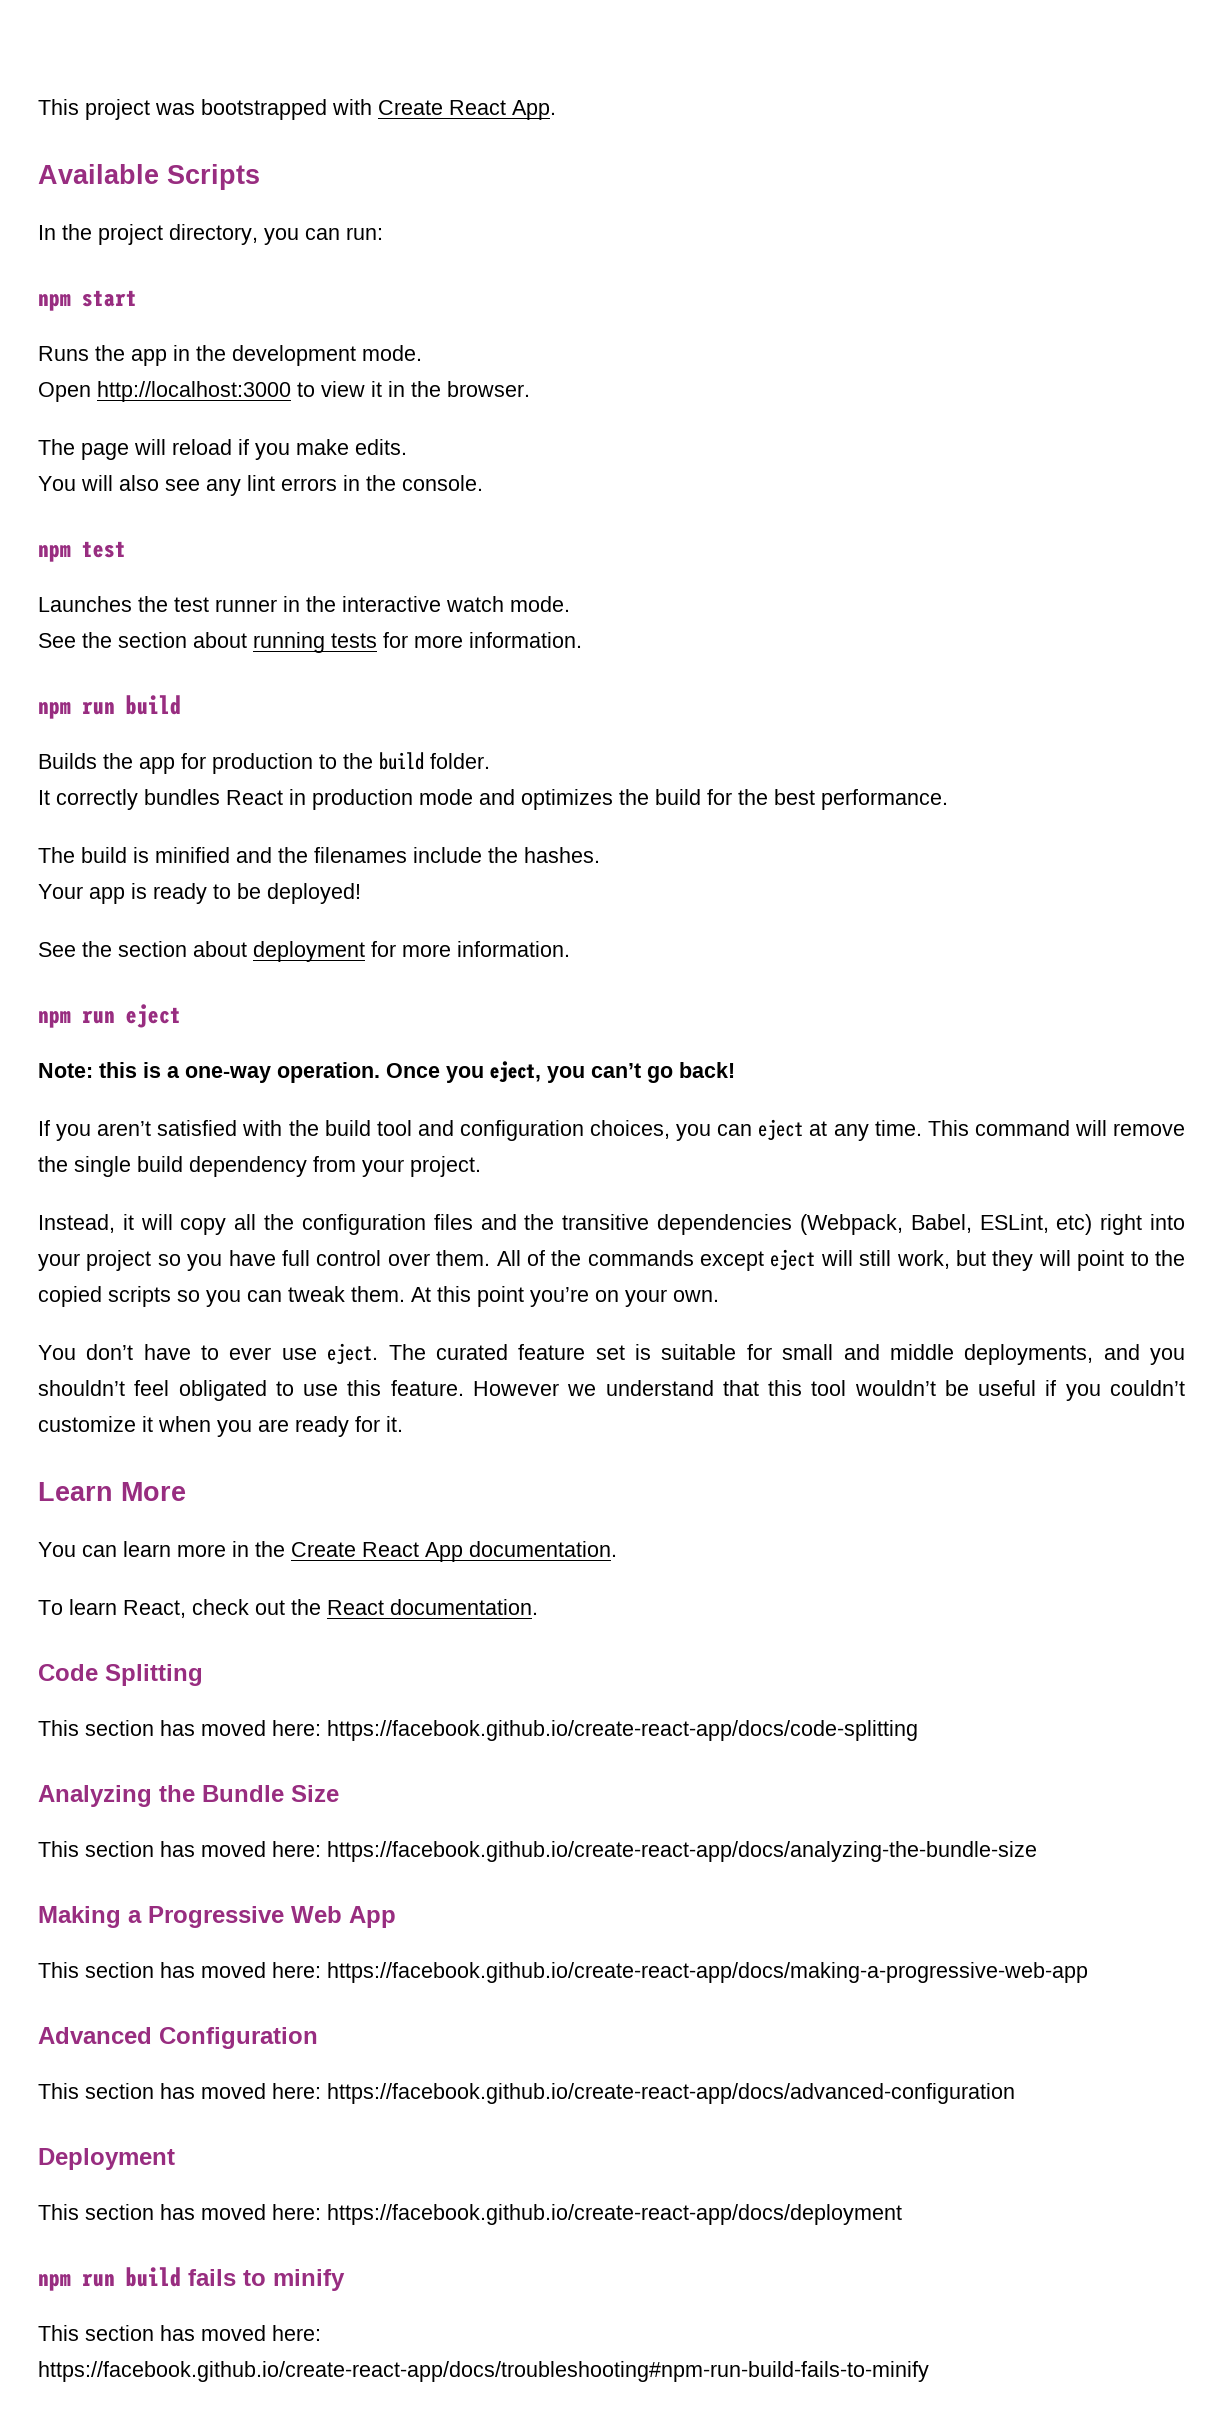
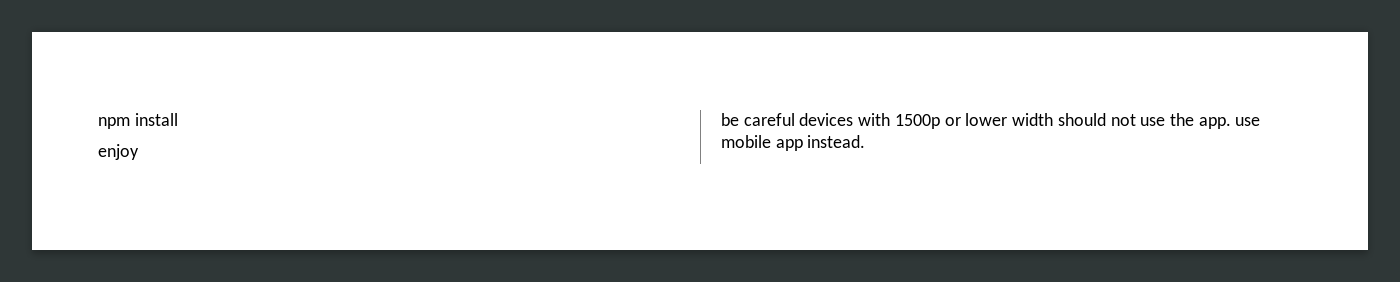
- This project was bootstrapped with Create React App.
- Available Scripts
- In the project directory, you can run:
- npm start
- Runs the app in the development mode.
- Open http://localhost:3000 to view it in the browser.
- The page will reload if you make edits.
- You will also see any lint errors in the console.
- npm test
- Launches the test runner in the interactive watch mode.
- See the section about running tests for more information.
- npm run build
- Builds the app for production to the build folder.
- It correctly bundles React in production mode and optimizes the build for the best performance.
- The build is minified and the filenames include the hashes.
- Your app is ready to be deployed!
- See the section about deployment for more information.
- npm run eject
- Note: this is a one-way operation. Once you eject, you can’t go back!
- If you aren’t satisfied with the build tool and configuration choices, you can eject at any time. This command will remove the single build dependency from your project.
- Instead, it will copy all the configuration files and the transitive dependencies (Webpack, Babel, ESLint, etc) right into your project so you have full control over them. All of the commands except eject will still work, but they will point to the copied scripts so you can tweak them. At this point you’re on your own.
- You don’t have to ever use eject. The curated feature set is suitable for small and middle deployments, and you shouldn’t feel obligated to use this feature. However we understand that this tool wouldn’t be useful if you couldn’t customize it when you are ready for it.
- Learn More
- You can learn more in the Create React App documentation.
- To learn React, check out the React documentation.
- Code Splitting
- This section has moved here: https://facebook.github.io/create-react-app/docs/code-splitting
- Analyzing the Bundle Size
- This section has moved here: https://facebook.github.io/create-react-app/docs/analyzing-the-bundle-size
- Making a Progressive Web App
- This section has moved here: https://facebook.github.io/create-react-app/docs/making-a-progressive-web-app
- Advanced Configuration
- This section has moved here: https://facebook.github.io/create-react-app/docs/advanced-configuration
- Deployment
- This section has moved here: https://facebook.github.io/create-react-app/docs/deployment
- npm run build fails to minify
- This section has moved here: https://facebook.github.io/create-react-app/docs/troubleshooting#npm-run-build-fails-to-minify
+ npm install
+ enjoy
+ be careful devices with 1500p or lower width should not use the app. use mobile app instead.

